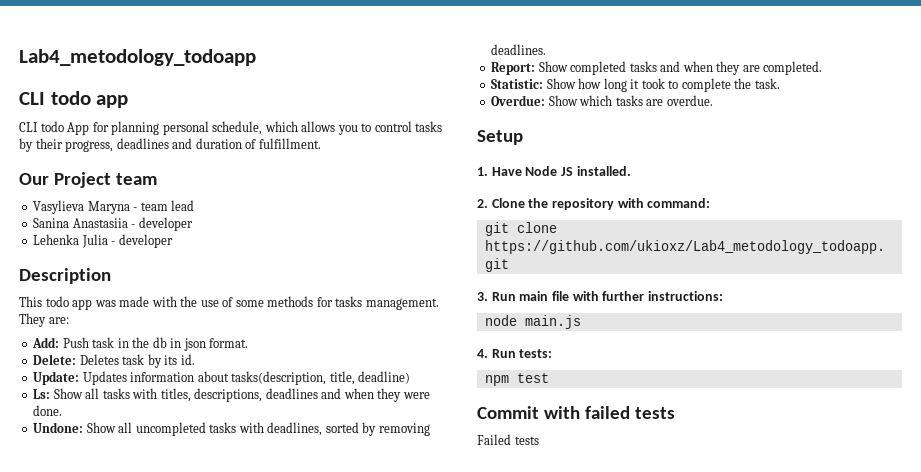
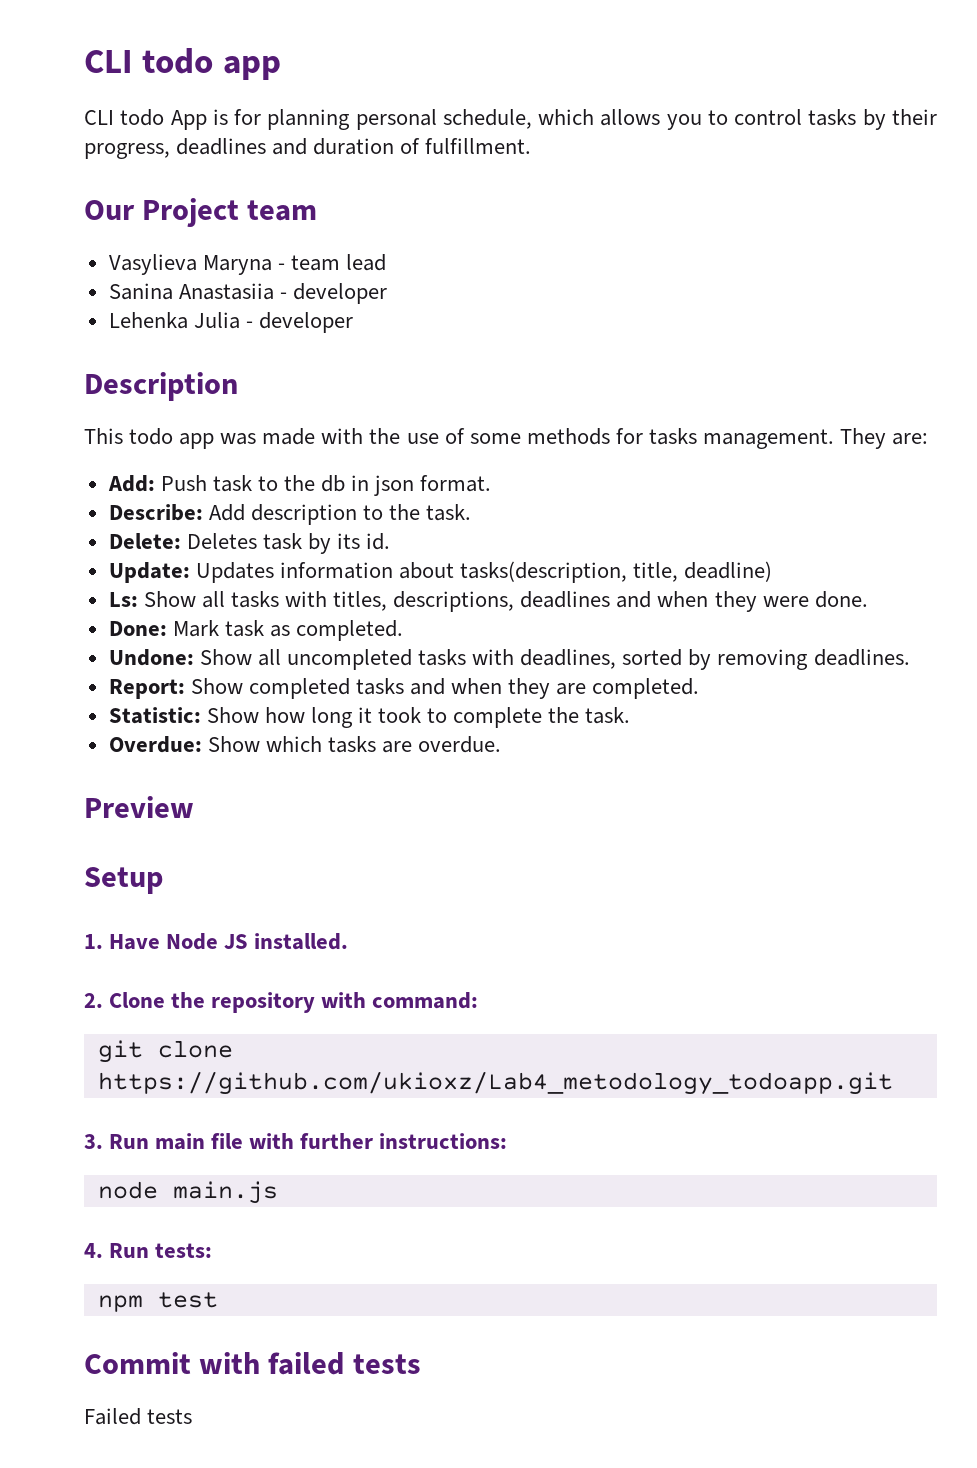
- Lab4_metodology_todoapp
- CLI todo App for planning personal schedule, which allows you to control tasks by their progress, deadlines and duration of fulfillment.
+ CLI todo App is for planning personal schedule, which allows you to control tasks by their progress, deadlines and duration of fulfillment.
- Add: Push task in the db in json format.
+ Add: Push task to the db in json format.
+ Describe: Add description to the task.
+ Done: Mark task as completed.
+ Preview

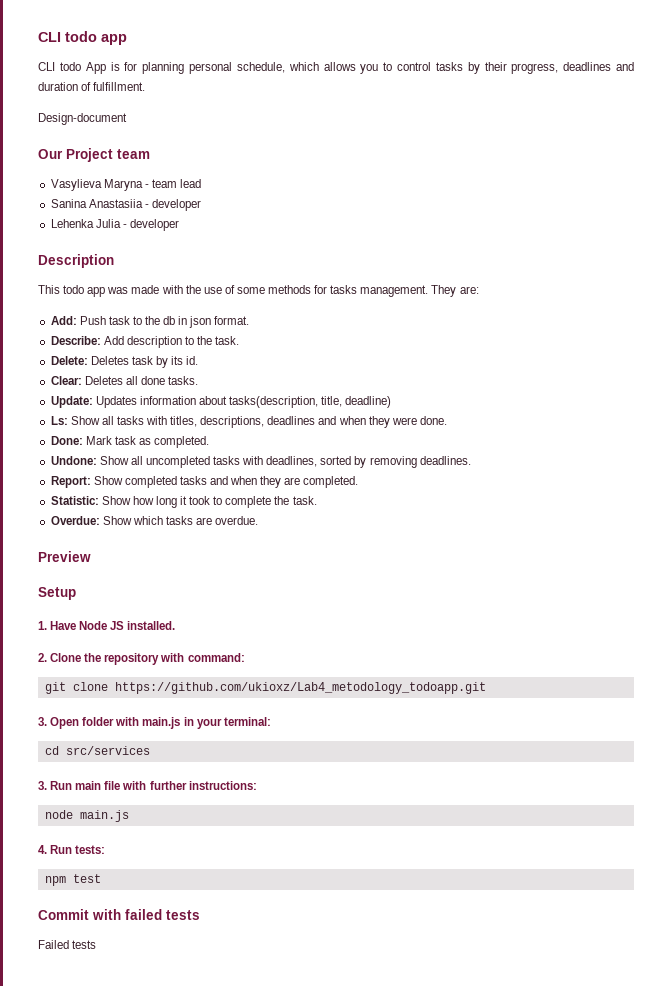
+ Design-document
+ Clear: Deletes all done tasks.
+ 3. Open folder with main.js in your terminal:
+ cd src/services

